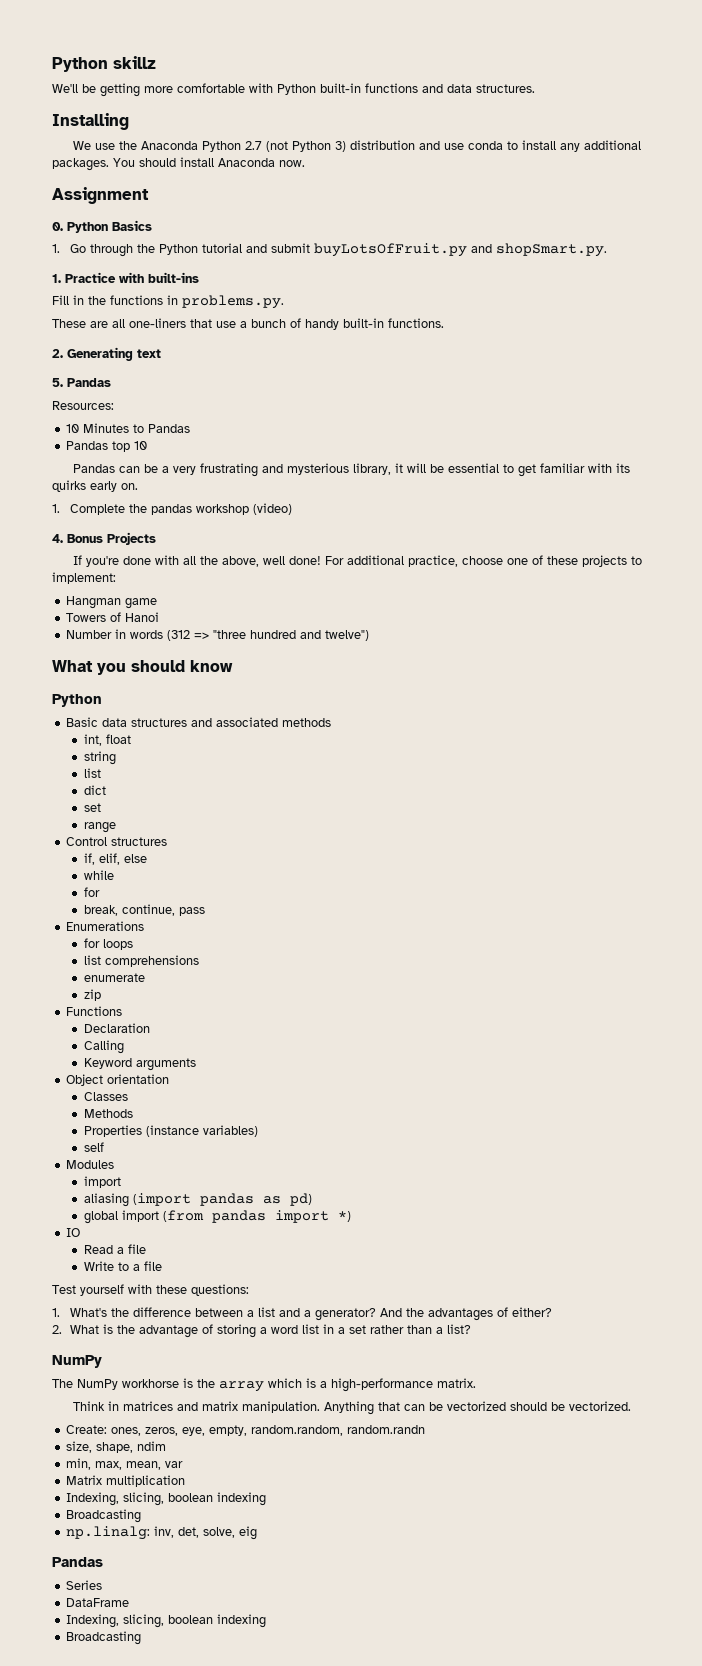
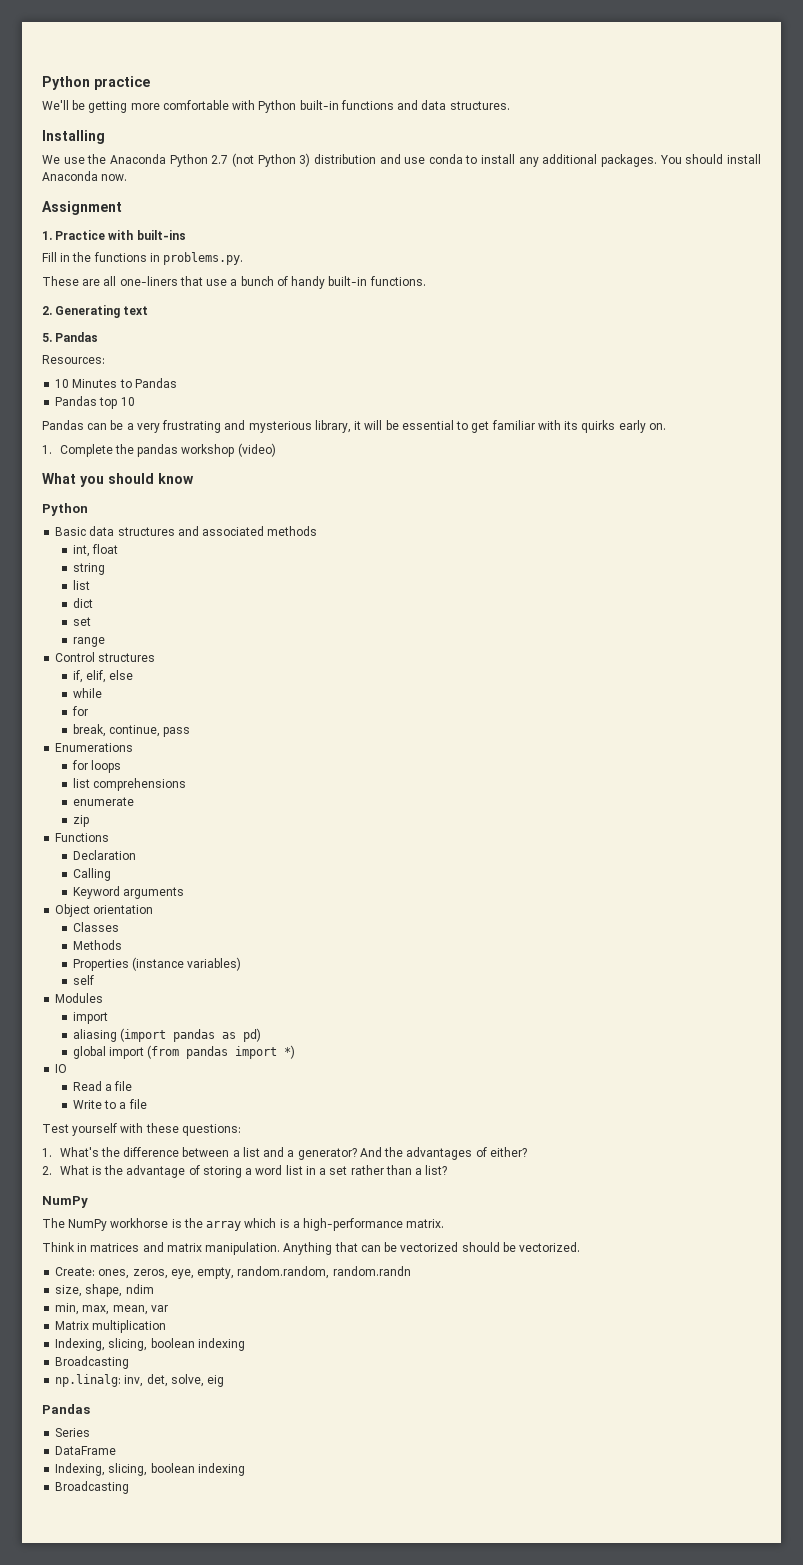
- Python skillz
+ Python practice
- 0. Python Basics
- 1. Go through the Python tutorial and submit buyLotsOfFruit.py and shopSmart.py.
- 4. Bonus Projects
- If you're done with all the above, well done! For additional practice, choose one of these projects to implement:
- Hangman game
- Towers of Hanoi
- Number in words (312 => "three hundred and twelve")

